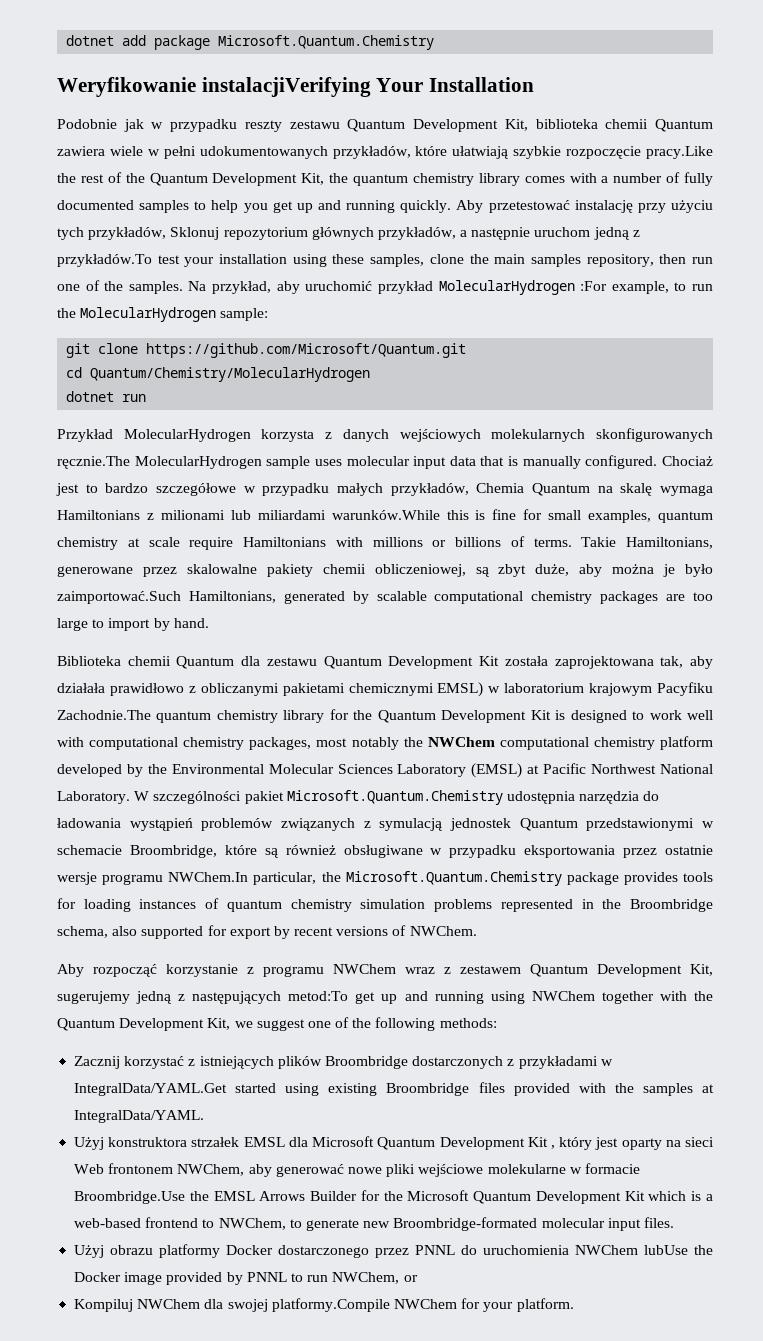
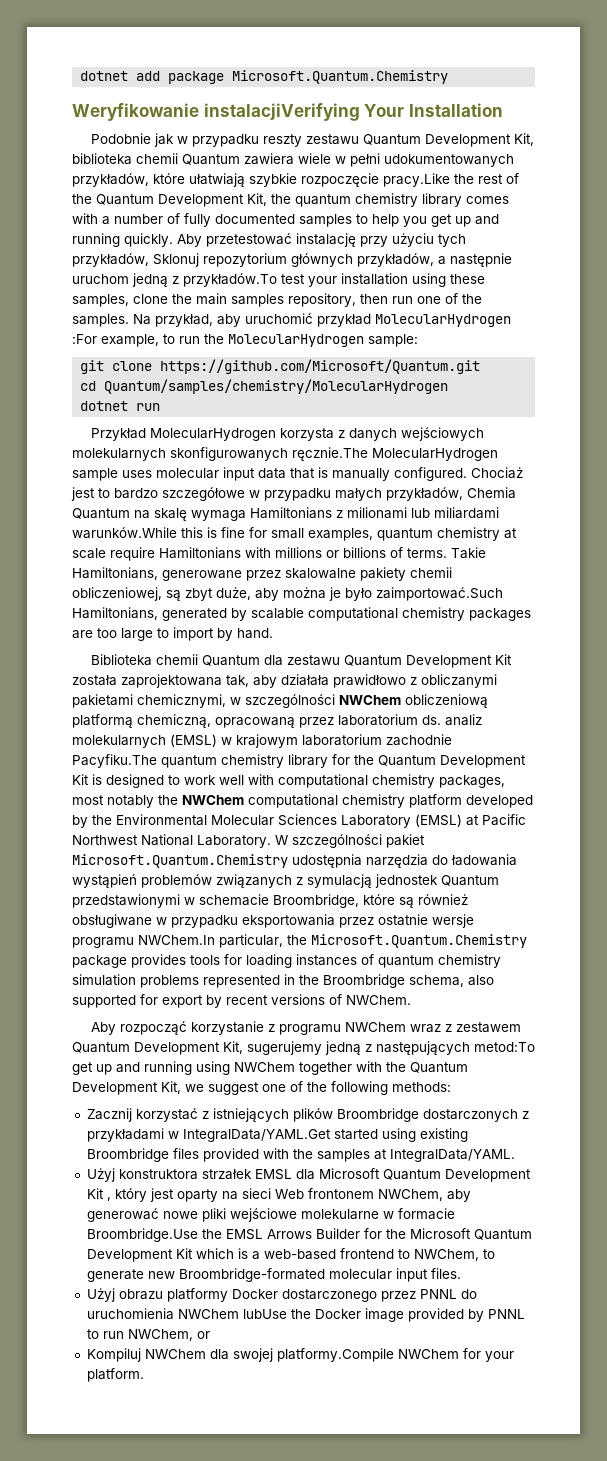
- cd Quantum/Chemistry/MolecularHydrogen
+ cd Quantum/samples/chemistry/MolecularHydrogen
- Biblioteka chemii Quantum dla zestawu Quantum Development Kit została zaprojektowana tak, aby działała prawidłowo z obliczanymi pakietami chemicznymi EMSL) w laboratorium krajowym Pacyfiku Zachodnie.The quantum chemistry library for the Quantum Development Kit is designed to work well with computational chemistry packages, most notably the NWChem computational chemistry platform developed by the Environmental Molecular Sciences Laboratory (EMSL) at Pacific Northwest National Laboratory.
+ Biblioteka chemii Quantum dla zestawu Quantum Development Kit została zaprojektowana tak, aby działała prawidłowo z obliczanymi pakietami chemicznymi, w szczególności NWChem obliczeniową platformą chemiczną, opracowaną przez laboratorium ds. analiz molekularnych (EMSL) w krajowym laboratorium zachodnie Pacyfiku.The quantum chemistry library for the Quantum Development Kit is designed to work well with computational chemistry packages, most notably the NWChem computational chemistry platform developed by the Environmental Molecular Sciences Laboratory (EMSL) at Pacific Northwest National Laboratory.

